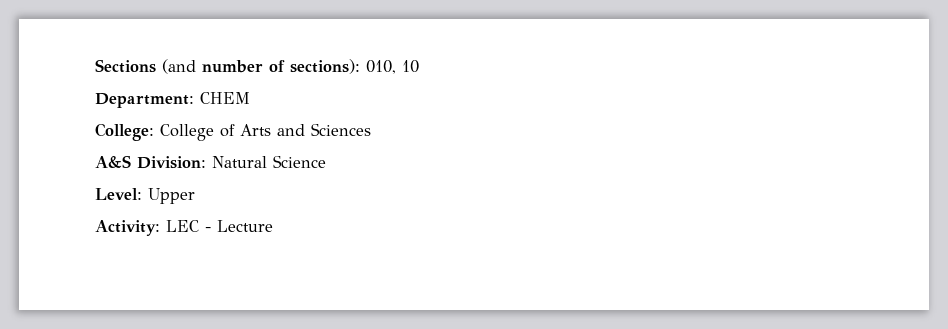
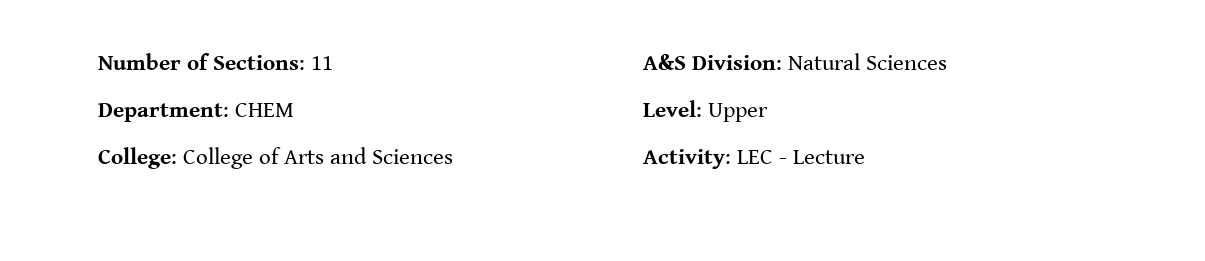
- Sections (and number of sections): 010, 10
+ Number of Sections: 11
- A&S Division: Natural Science
+ A&S Division: Natural Sciences

